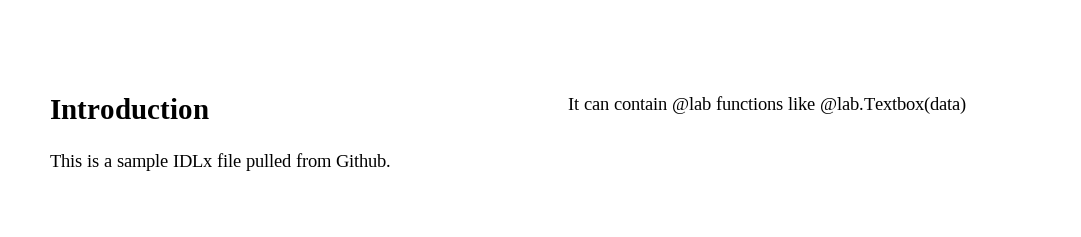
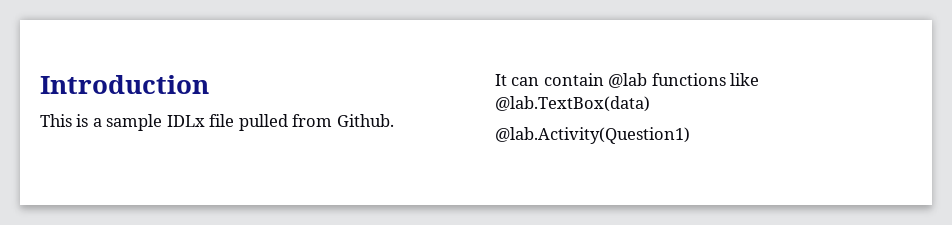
- It can contain @lab functions like @lab.Textbox(data)
+ It can contain @lab functions like @lab.TextBox(data)
+ @lab.Activity(Question1)

